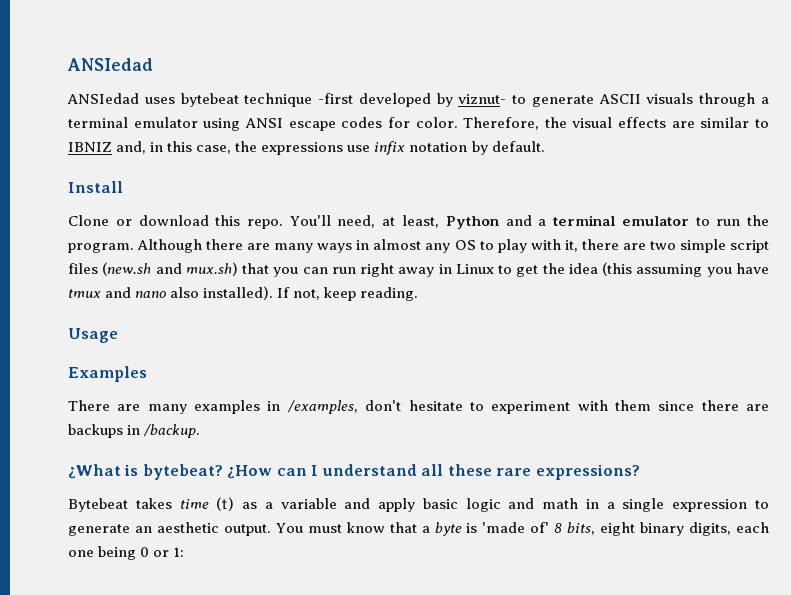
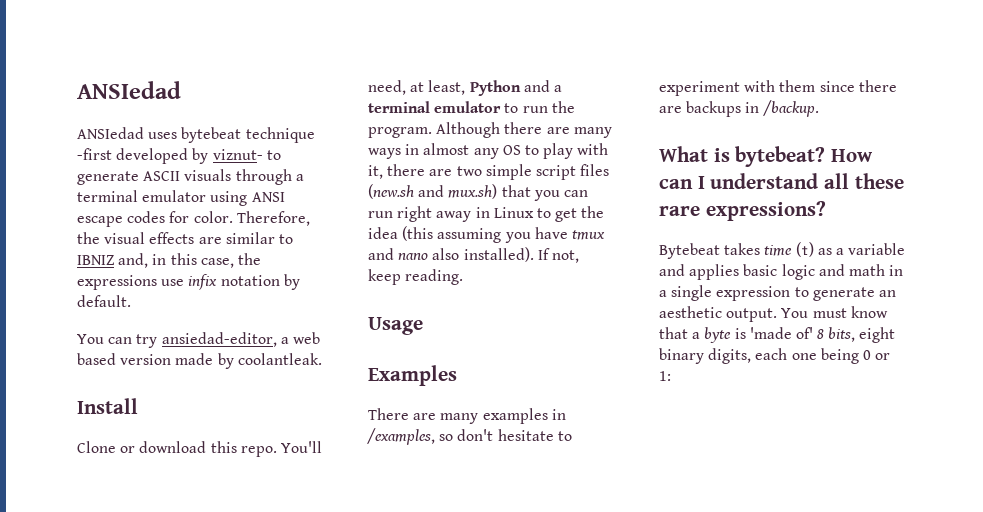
+ You can try ansiedad-editor, a web based version made by coolantleak.
- There are many examples in /examples, don't hesitate to experiment with them since there are backups in /backup.
+ There are many examples in /examples, so don't hesitate to experiment with them since there are backups in /backup.
- ¿What is bytebeat?
+ What is bytebeat?
- ¿How can I understand all these rare expressions?
+ How can I understand all these rare expressions?
- Bytebeat takes time (t) as a variable and apply basic logic and math in a single expression to generate an aesthetic output.
+ Bytebeat takes time (t) as a variable and applies basic logic and math in a single expression to generate an aesthetic output.

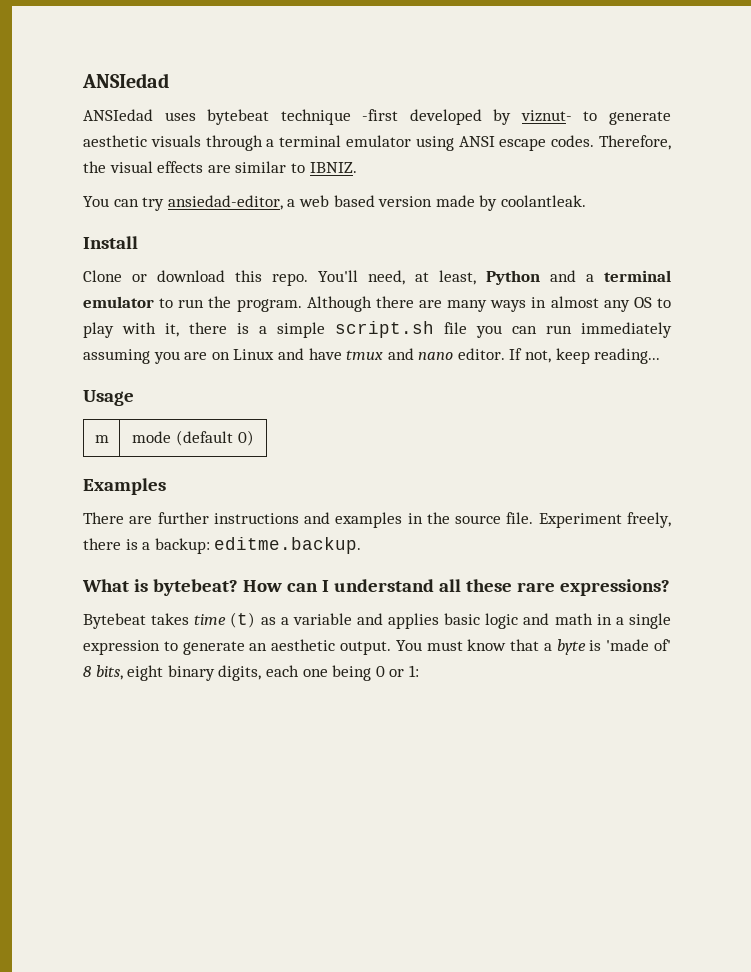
- ANSIedad uses bytebeat technique -first developed by viznut- to generate ASCII visuals through a terminal emulator using ANSI escape codes for color.
+ ANSIedad uses bytebeat technique -first developed by viznut- to generate aesthetic visuals through a terminal emulator using ANSI escape codes.
- Therefore, the visual effects are similar to IBNIZ and, in this case, the expressions use infix notation by default.
+ Therefore, the visual effects are similar to IBNIZ.
- Although there are many ways in almost any OS to play with it, there are two simple script files (new.sh and mux.sh) that you can run right away in Linux to get the idea (this assuming you have tmux and nano also installed).
+ Although there are many ways in almost any OS to play with it, there is a simple script.sh file you can run immediately assuming you are on Linux and have tmux and nano editor.
- If not, keep reading.
+ If not, keep reading...
+ m | mode (default 0)
- There are many examples in /examples, so don't hesitate to experiment with them since there are backups in /backup.
+ There are further instructions and examples in the source file. Experiment freely, there is a backup: editme.backup.

